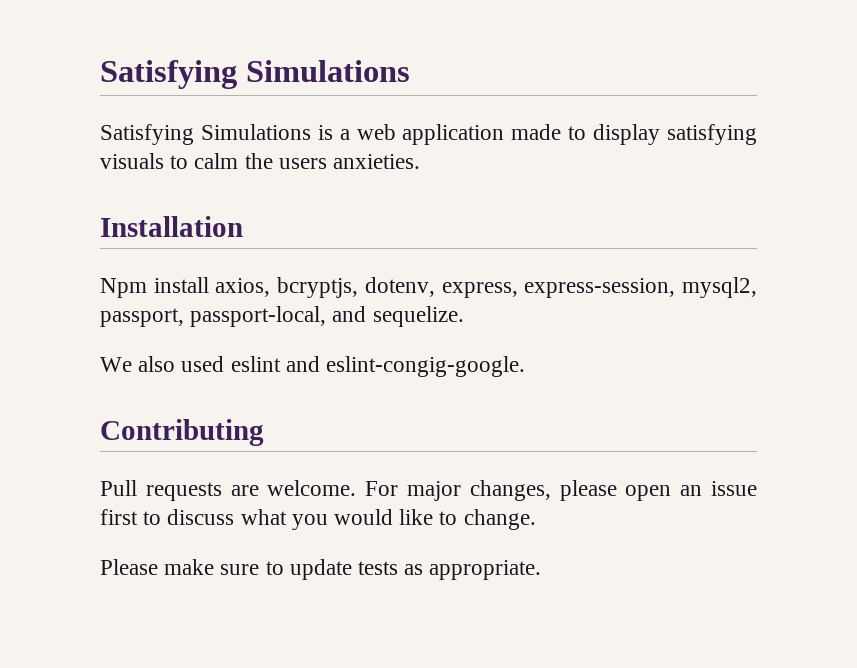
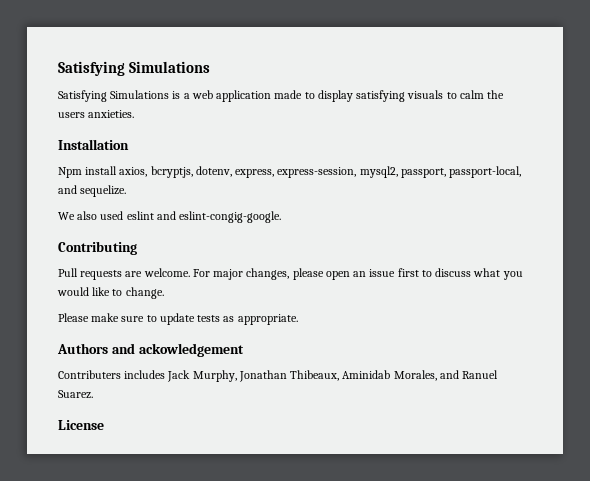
+ Authors and ackowledgement
+ Contributers includes Jack Murphy, Jonathan Thibeaux, Aminidab Morales, and Ranuel Suarez.
+ License

